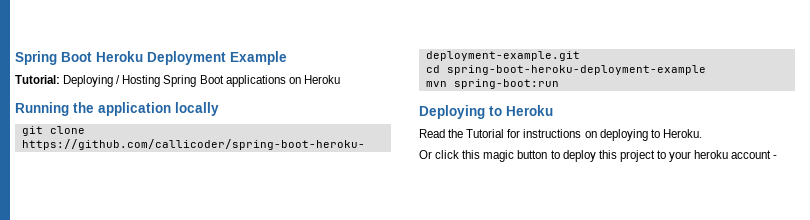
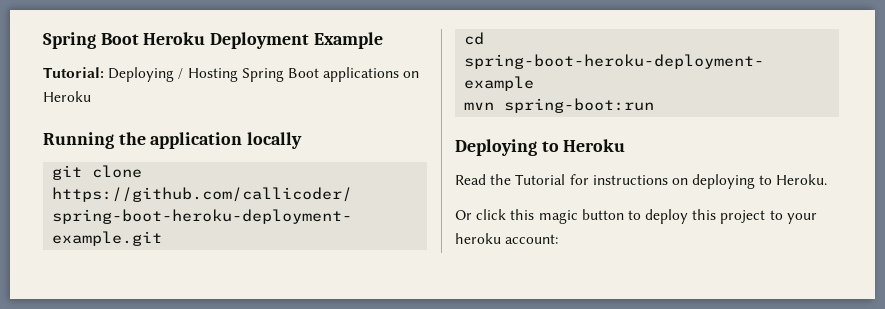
- Or click this magic button to deploy this project to your heroku account -
+ Or click this magic button to deploy this project to your heroku account:

